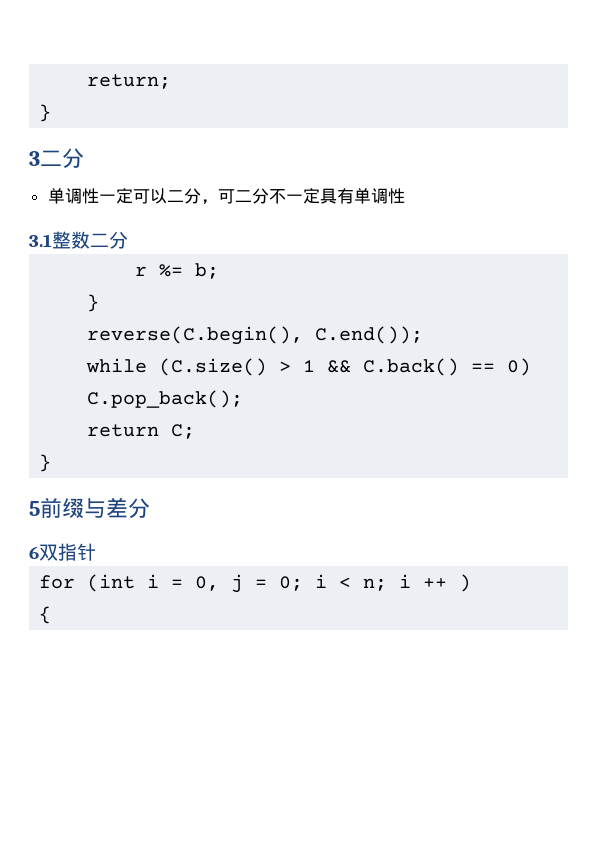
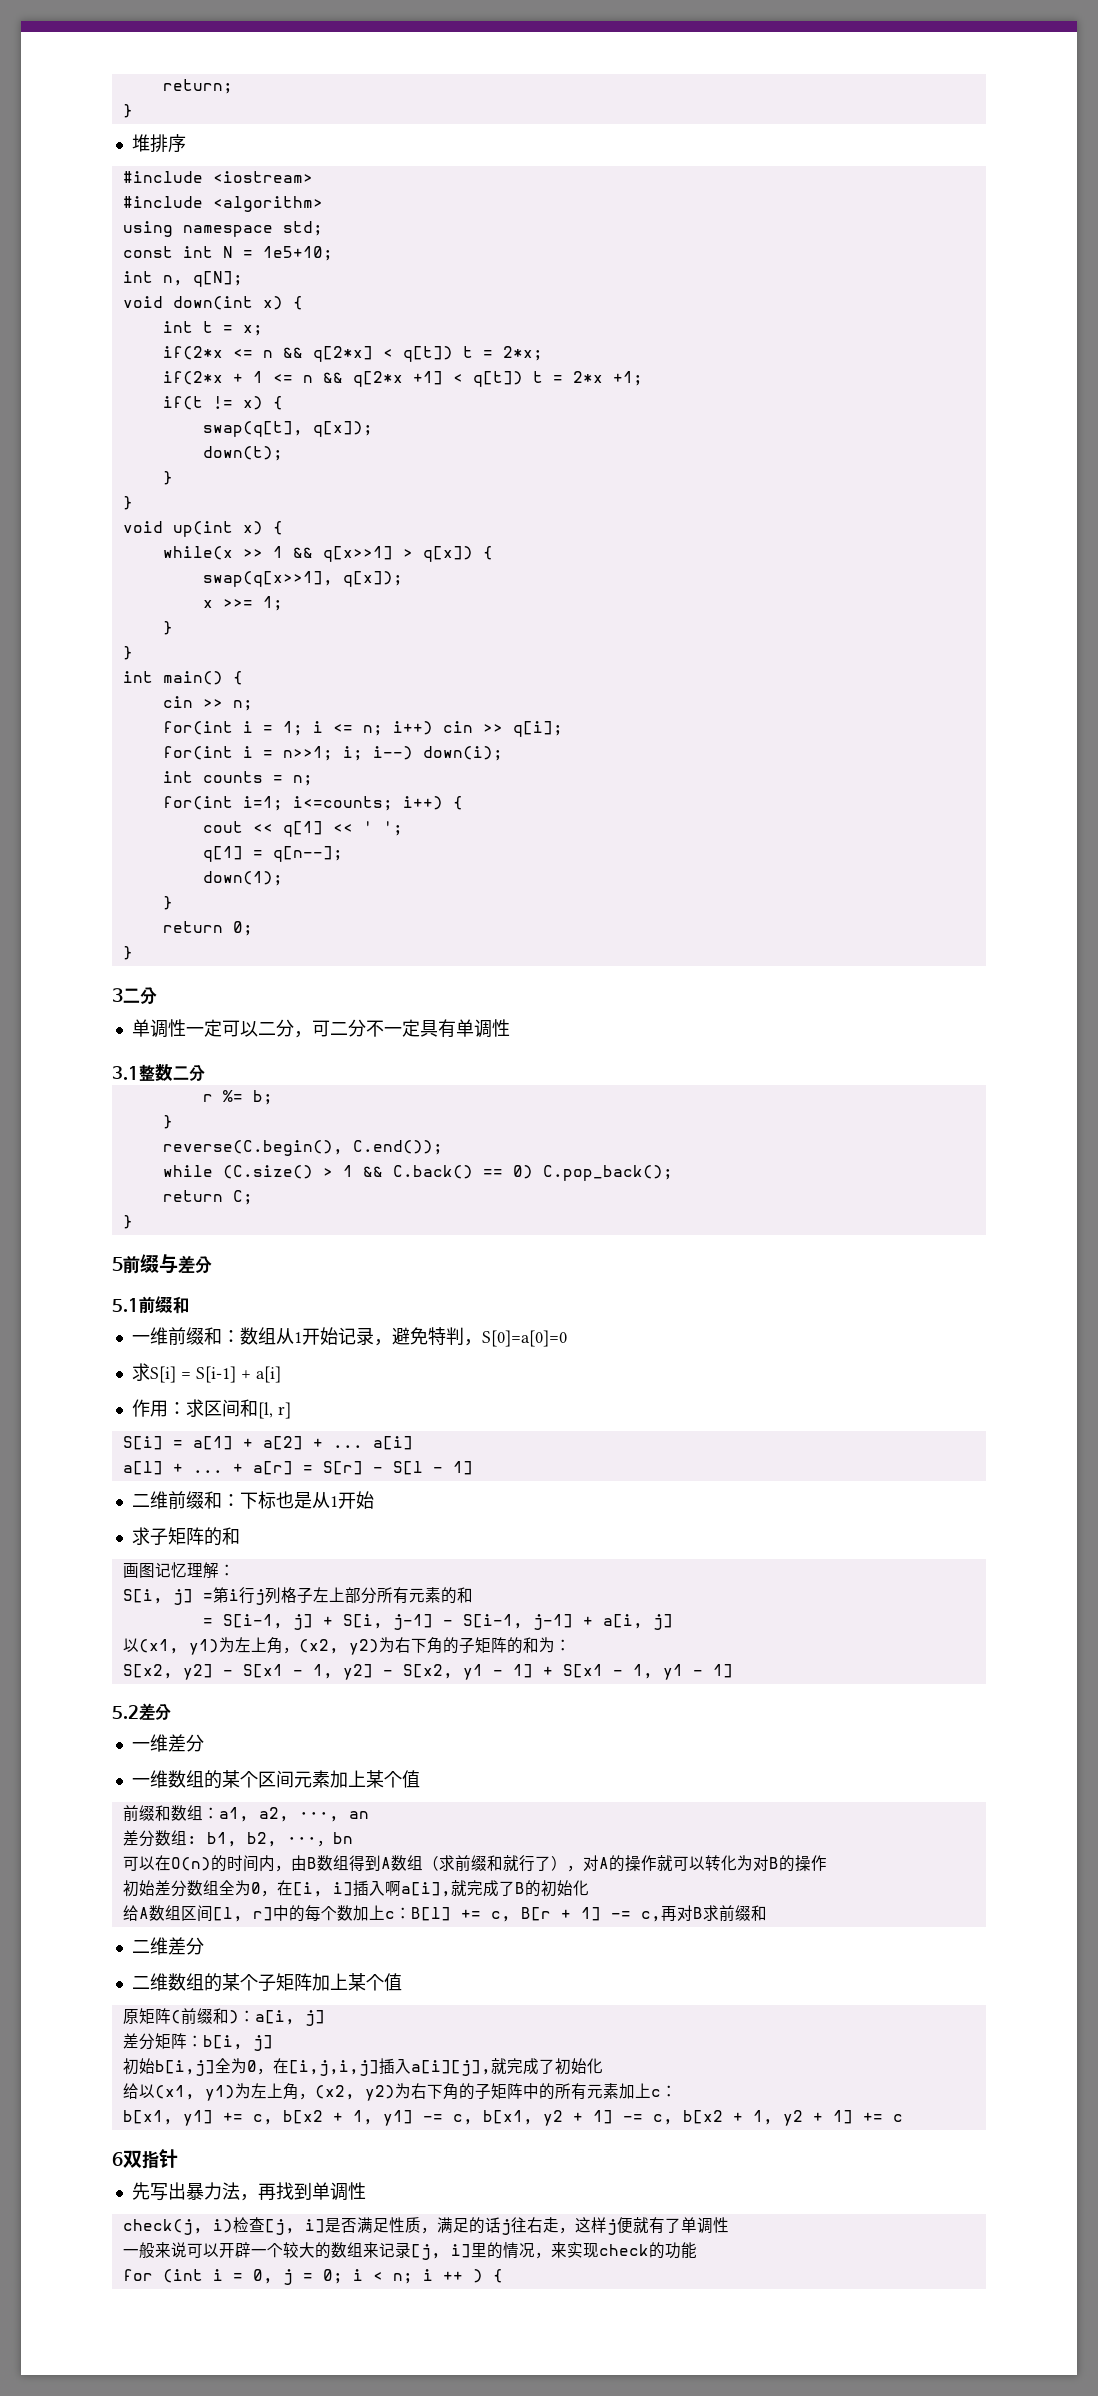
+ 堆排序
+ #include <iostream>
+ #include <algorithm>
+ using namespace std;
+ const int N = 1e5+10;
+ int n, q[N];
+ void down(int x) {
+ int t = x;
+ if(2*x <= n && q[2*x] < q[t]) t = 2*x;
+ if(2*x + 1 <= n && q[2*x +1] < q[t]) t = 2*x +1;
+ if(t != x) {
+ swap(q[t], q[x]);
+ down(t);
+ }
+ }
+ void up(int x) {
+ while(x >> 1 && q[x>>1] > q[x]) {
+ swap(q[x>>1], q[x]);
+ x >>= 1;
+ }
+ }
+ int main() {
+ cin >> n;
+ for(int i = 1; i <= n; i++) cin >> q[i];
+ for(int i = n>>1; i; i--) down(i);
+ int counts = n;
+ for(int i=1; i<=counts; i++) {
+ cout << q[1] << ' ';
+ q[1] = q[n--];
+ down(1);
+ }
+ return 0;
+ }
+ 5.1前缀和
+ 一维前缀和：数组从1开始记录，避免特判，S[0]=a[0]=0
+ 求S[i] = S[i-1] + a[i]
+ 作用：求区间和[l, r]
+ S[i] = a[1] + a[2] + ... a[i]
+ a[l] + ... + a[r] = S[r] - S[l - 1]
+ 二维前缀和：下标也是从1开始
+ 求子矩阵的和
+ 画图记忆理解：
+ S[i, j] =第i行j列格子左上部分所有元素的和
+ = S[i-1, j] + S[i, j-1] - S[i-1, j-1] + a[i, j]
+ 以(x1, y1)为左上角，(x2, y2)为右下角的子矩阵的和为：
+ S[x2, y2] - S[x1 - 1, y2] - S[x2, y1 - 1] + S[x1 - 1, y1 - 1]
+ 5.2差分
+ 一维差分
+ 一维数组的某个区间元素加上某个值
+ 前缀和数组：a1, a2, ···, an
+ 差分数组: b1, b2, ···，bn
+ 可以在O(n)的时间内，由B数组得到A数组（求前缀和就行了），对A的操作就可以转化为对B的操作
+ 初始差分数组全为0，在[i, i]插入啊a[i],就完成了B的初始化
+ 给A数组区间[l, r]中的每个数加上c：B[l] += c, B[r + 1] -= c,再对B求前缀和
+ 二维差分
+ 二维数组的某个子矩阵加上某个值
+ 原矩阵(前缀和)：a[i, j]
+ 差分矩阵：b[i, j]
+ 初始b[i,j]全为0，在[i,j,i,j]插入a[i][j],就完成了初始化
+ 给以(x1, y1)为左上角，(x2, y2)为右下角的子矩阵中的所有元素加上c：
+ b[x1, y1] += c, b[x2 + 1, y1] -= c, b[x1, y2 + 1] -= c, b[x2 + 1, y2 + 1] += c
  6双指针
+ 先写出暴力法，再找到单调性
+ check(j, i)检查[j, i]是否满足性质，满足的话j往右走，这样j便就有了单调性
+ 一般来说可以开辟一个较大的数组来记录[j, i]里的情况，来实现check的功能
- for (int i = 0, j = 0; i < n; i ++ )
- {
+ for (int i = 0, j = 0; i < n; i ++ ) {

